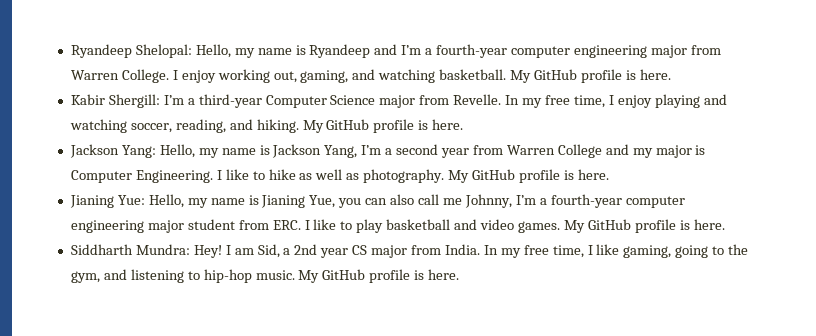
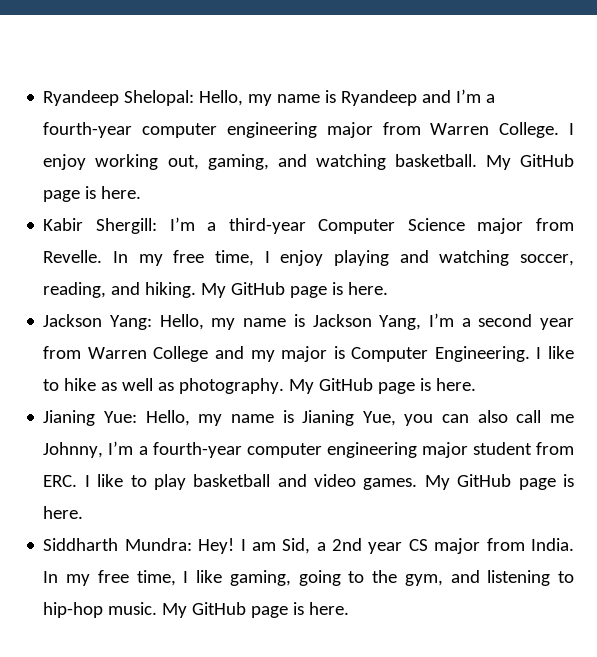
- I enjoy working out, gaming, and watching basketball. My GitHub profile is here.
+ I enjoy working out, gaming, and watching basketball. My GitHub page is here.
- In my free time, I enjoy playing and watching soccer, reading, and hiking. My GitHub profile is here.
+ In my free time, I enjoy playing and watching soccer, reading, and hiking. My GitHub page is here.
- I like to hike as well as photography. My GitHub profile is here.
+ I like to hike as well as photography. My GitHub page is here.
- Jianing Yue: Hello, my name is Jianing Yue, you can also call me Johnny, I’m a fourth-year computer engineering major student from ERC. I like to play basketball and video games. My GitHub profile is here.
+ Jianing Yue: Hello, my name is Jianing Yue, you can also call me Johnny, I’m a fourth-year computer engineering major student from ERC. I like to play basketball and video games. My GitHub page is here.
- In my free time, I like gaming, going to the gym, and listening to hip-hop music. My GitHub profile is here.
+ In my free time, I like gaming, going to the gym, and listening to hip-hop music. My GitHub page is here.

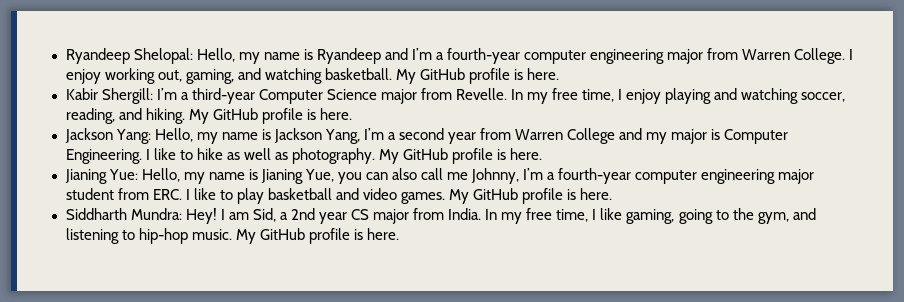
- I enjoy working out, gaming, and watching basketball. My GitHub page is here.
+ I enjoy working out, gaming, and watching basketball. My GitHub profile is here.
- In my free time, I enjoy playing and watching soccer, reading, and hiking. My GitHub page is here.
+ In my free time, I enjoy playing and watching soccer, reading, and hiking. My GitHub profile is here.
- I like to hike as well as photography. My GitHub page is here.
+ I like to hike as well as photography. My GitHub profile is here.
- Jianing Yue: Hello, my name is Jianing Yue, you can also call me Johnny, I’m a fourth-year computer engineering major student from ERC. I like to play basketball and video games. My GitHub page is here.
+ Jianing Yue: Hello, my name is Jianing Yue, you can also call me Johnny, I’m a fourth-year computer engineering major student from ERC. I like to play basketball and video games. My GitHub profile is here.
- In my free time, I like gaming, going to the gym, and listening to hip-hop music. My GitHub page is here.
+ In my free time, I like gaming, going to the gym, and listening to hip-hop music. My GitHub profile is here.

